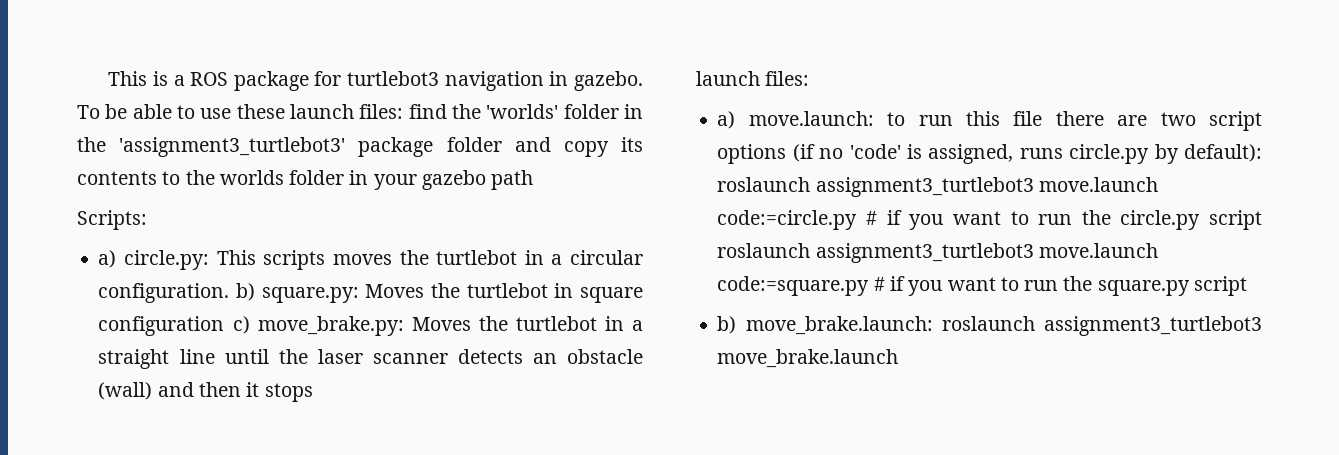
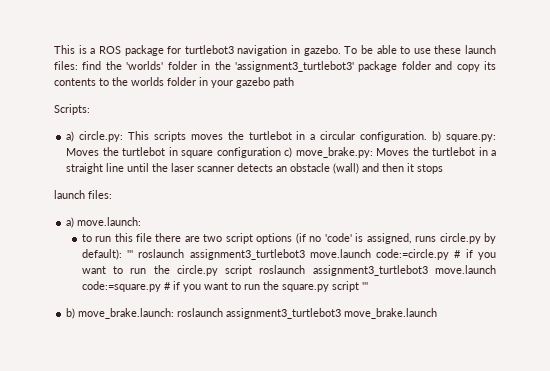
- a) move.launch: to run this file there are two script options (if no 'code' is assigned, runs circle.py by default): roslaunch assignment3_turtlebot3 move.launch code:=circle.py # if you want to run the circle.py script roslaunch assignment3_turtlebot3 move.launch code:=square.py # if you want to run the square.py script
+ a) move.launch:
+ to run this file there are two script options (if no 'code' is assigned, runs circle.py by default): ''' roslaunch assignment3_turtlebot3 move.launch code:=circle.py # if you want to run the circle.py script roslaunch assignment3_turtlebot3 move.launch code:=square.py # if you want to run the square.py script '''

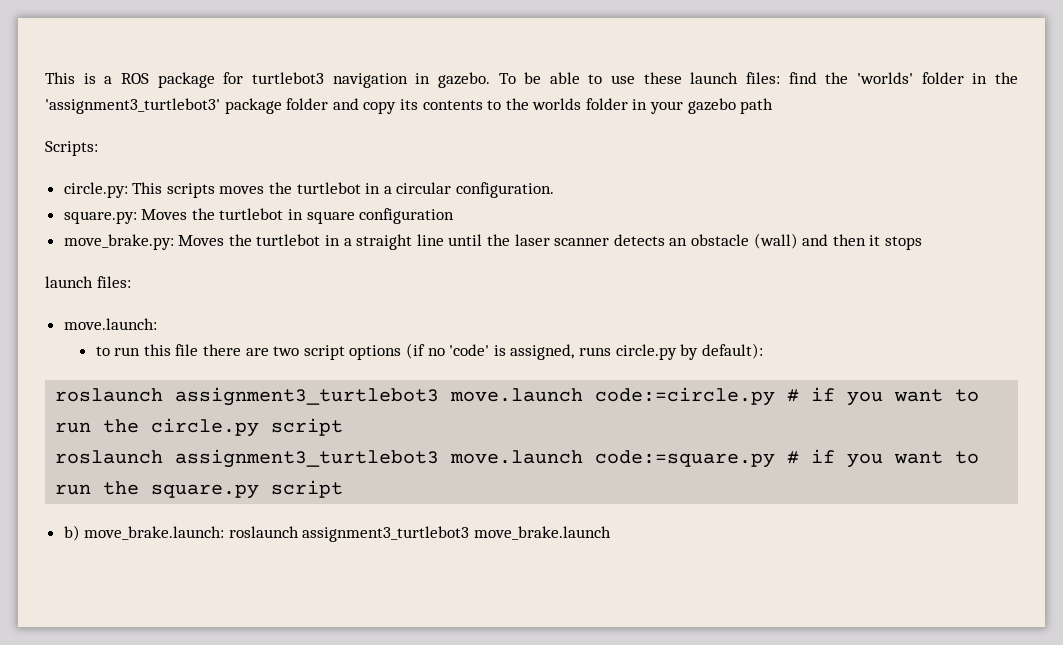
- a) circle.py: This scripts moves the turtlebot in a circular configuration. b) square.py: Moves the turtlebot in square configuration c) move_brake.py: Moves the turtlebot in a straight line until the laser scanner detects an obstacle (wall) and then it stops
+ circle.py: This scripts moves the turtlebot in a circular configuration.
+ square.py: Moves the turtlebot in square configuration
+ move_brake.py: Moves the turtlebot in a straight line until the laser scanner detects an obstacle (wall) and then it stops
- a) move.launch:
+ move.launch:
- to run this file there are two script options (if no 'code' is assigned, runs circle.py by default): ''' roslaunch assignment3_turtlebot3 move.launch code:=circle.py # if you want to run the circle.py script roslaunch assignment3_turtlebot3 move.launch code:=square.py # if you want to run the square.py script '''
+ to run this file there are two script options (if no 'code' is assigned, runs circle.py by default):
+ roslaunch assignment3_turtlebot3 move.launch code:=circle.py # if you want to run the circle.py script
+ roslaunch assignment3_turtlebot3 move.launch code:=square.py # if you want to run the square.py script

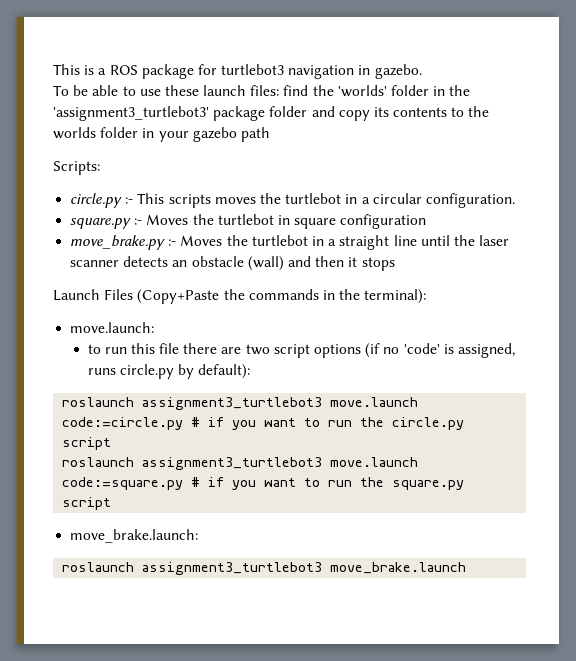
- This is a ROS package for turtlebot3 navigation in gazebo. To be able to use these launch files: find the 'worlds' folder in the 'assignment3_turtlebot3' package folder and copy its contents to the worlds folder in your gazebo path
+ This is a ROS package for turtlebot3 navigation in gazebo.
+ To be able to use these launch files: find the 'worlds' folder in the 'assignment3_turtlebot3' package folder and copy its contents to the worlds folder in your gazebo path
- circle.py: This scripts moves the turtlebot in a circular configuration.
+ circle.py :- This scripts moves the turtlebot in a circular configuration.
- square.py: Moves the turtlebot in square configuration
+ square.py :- Moves the turtlebot in square configuration
- move_brake.py: Moves the turtlebot in a straight line until the laser scanner detects an obstacle (wall) and then it stops
- launch files:
+ move_brake.py :- Moves the turtlebot in a straight line until the laser scanner detects an obstacle (wall) and then it stops
+ Launch Files (Copy+Paste the commands in the terminal):
- b) move_brake.launch: roslaunch assignment3_turtlebot3 move_brake.launch
+ move_brake.launch:
+ roslaunch assignment3_turtlebot3 move_brake.launch

